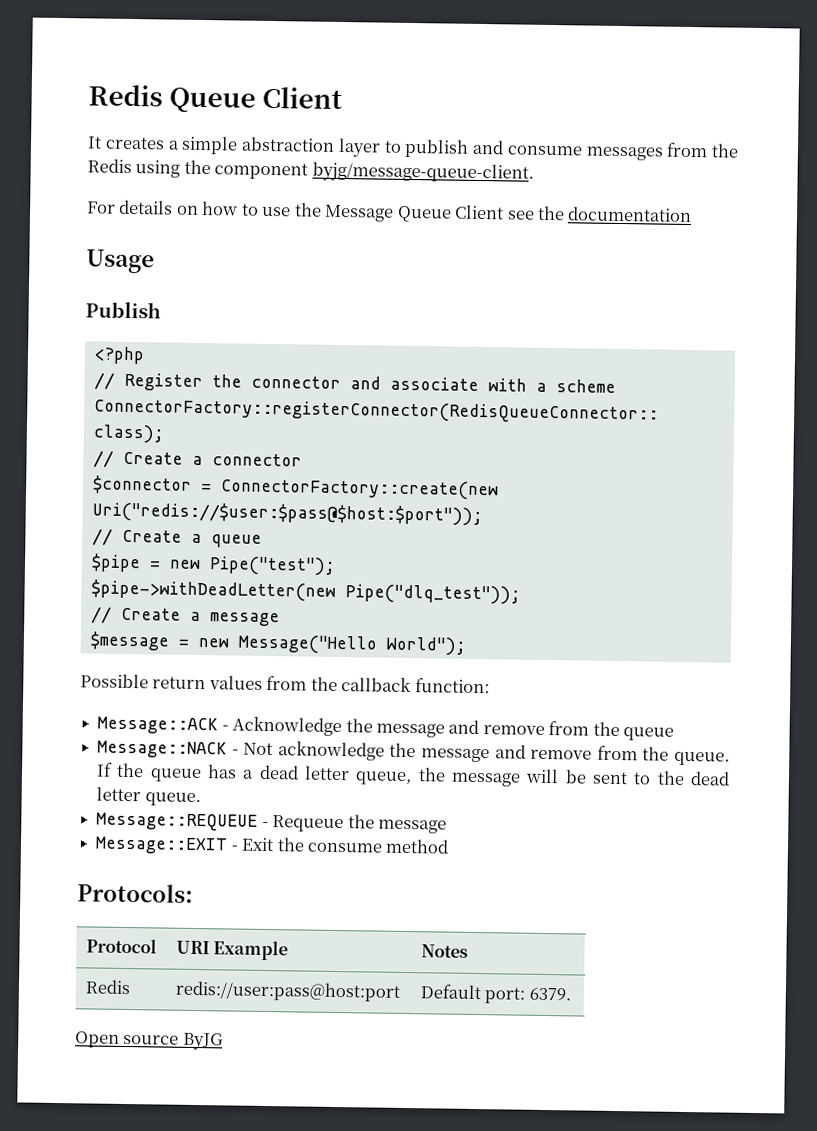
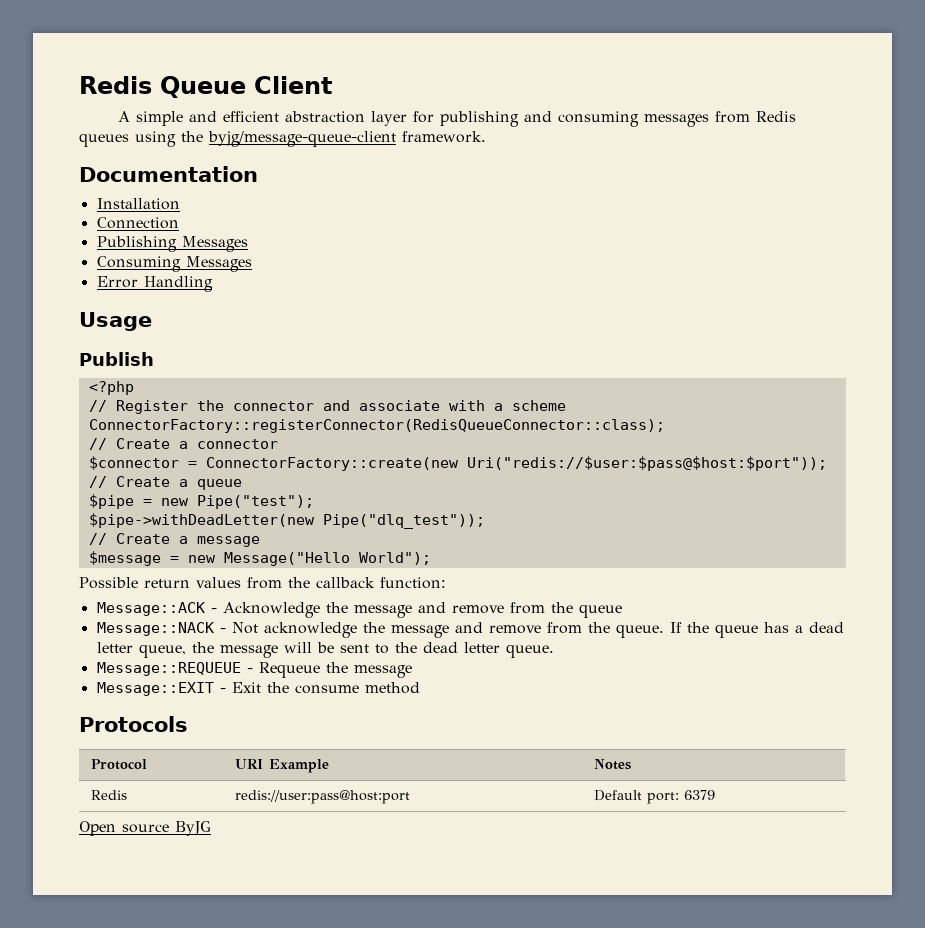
- It creates a simple abstraction layer to publish and consume messages from the Redis using the component byjg/message-queue-client.
- For details on how to use the Message Queue Client see the documentation
+ A simple and efficient abstraction layer for publishing and consuming messages from Redis queues using the byjg/message-queue-client framework.
+ Documentation
+ Installation
+ Connection
+ Publishing Messages
+ Consuming Messages
+ Error Handling
- Protocols:
+ Protocols
- Redis | redis://user:pass@host:port | Default port: 6379.
+ Redis | redis://user:pass@host:port | Default port: 6379

